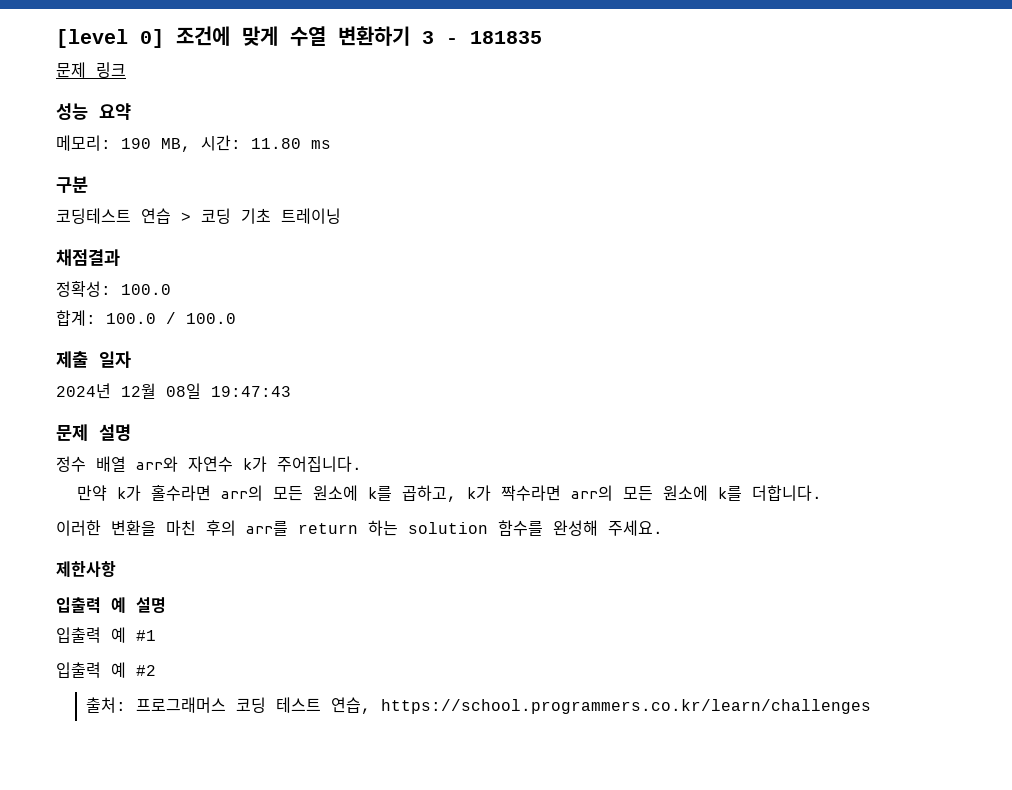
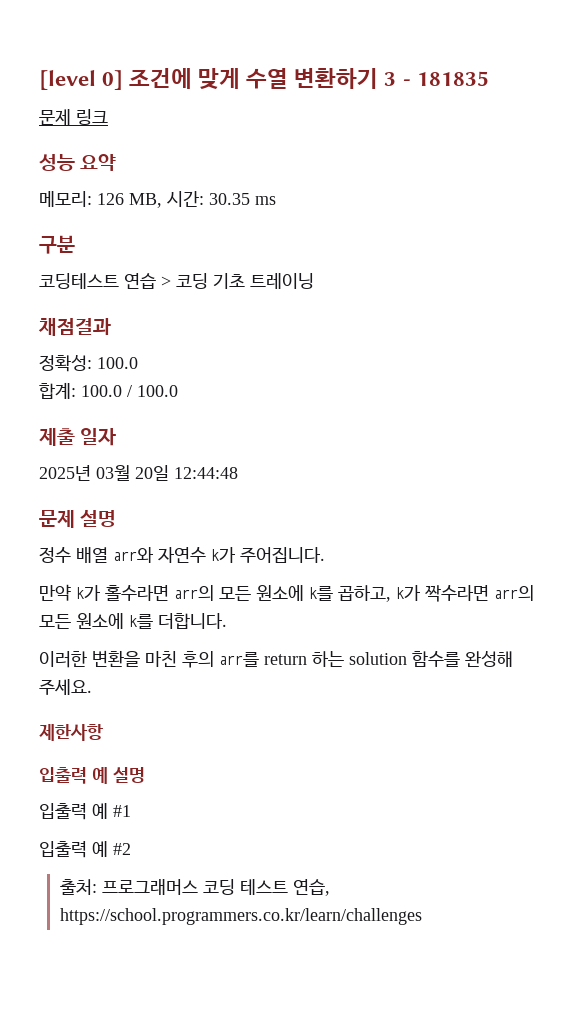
- 메모리: 190 MB, 시간: 11.80 ms
+ 메모리: 126 MB, 시간: 30.35 ms
- 2024년 12월 08일 19:47:43
+ 2025년 03월 20일 12:44:48

